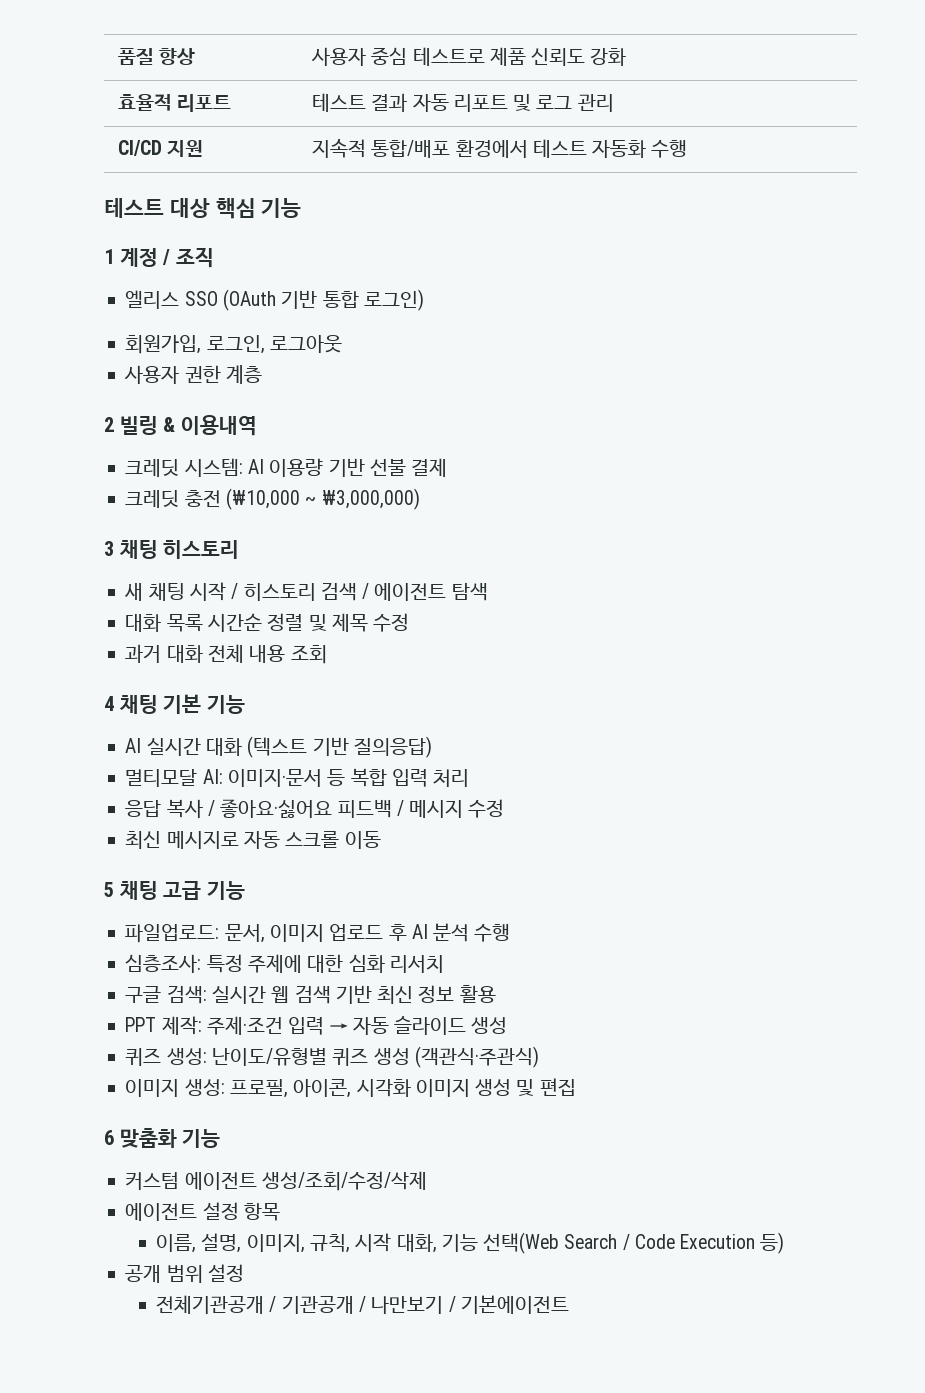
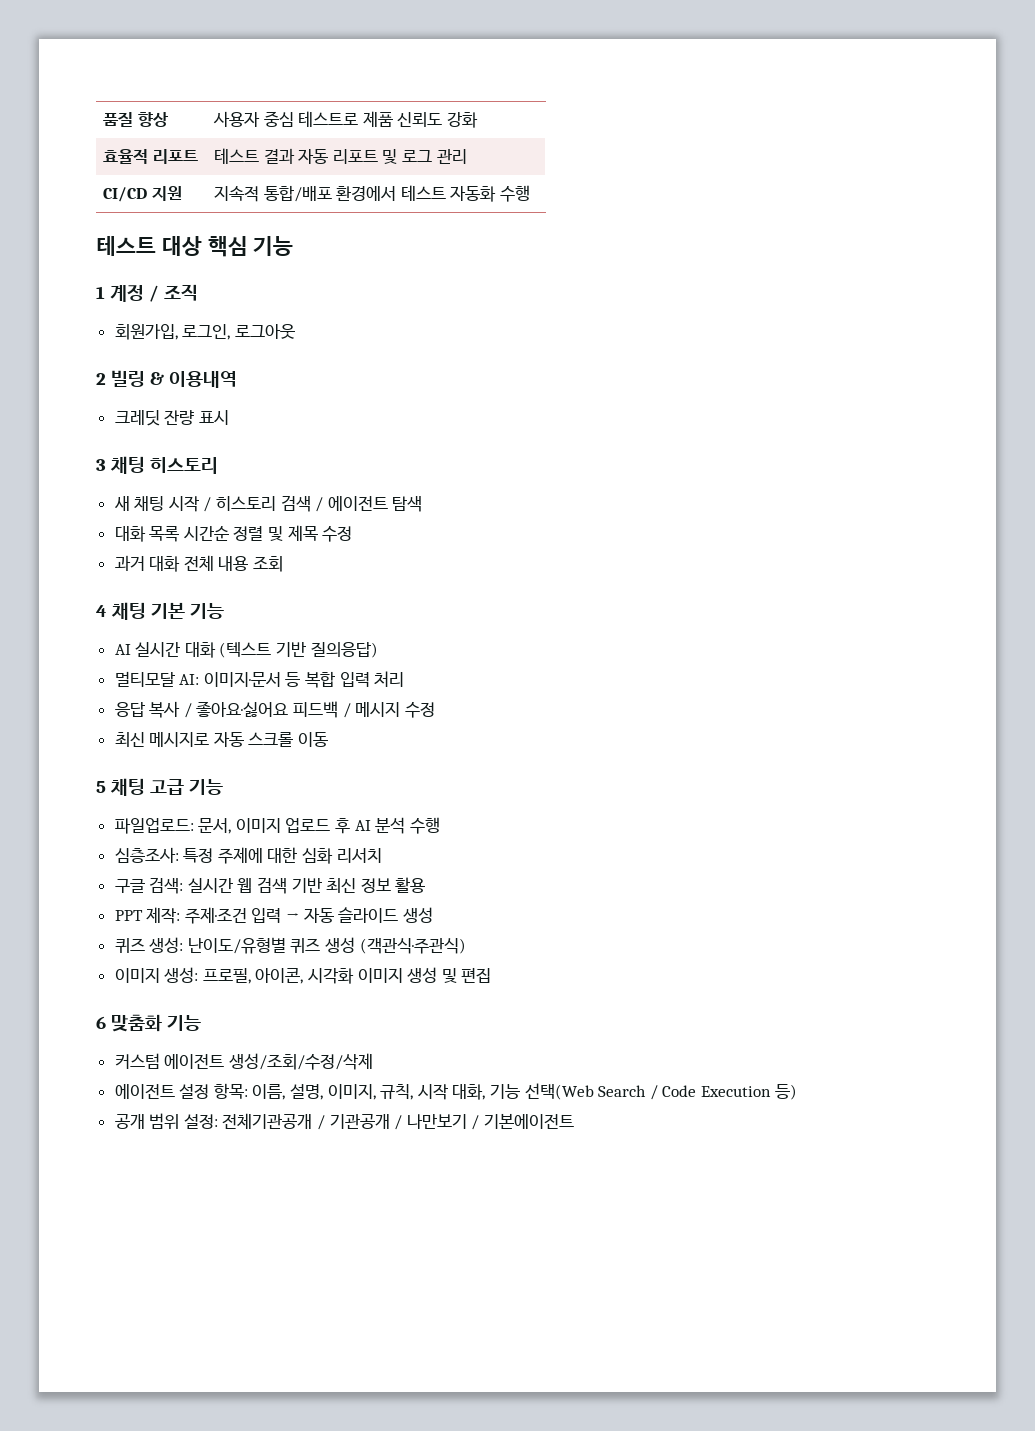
- 엘리스 SSO (OAuth 기반 통합 로그인)
- 사용자 권한 계층
- 크레딧 시스템: AI 이용량 기반 선불 결제
- 크레딧 충전 (₩10,000 ~ ₩3,000,000)
+ 크레딧 잔량 표시
- 에이전트 설정 항목
- 이름, 설명, 이미지, 규칙, 시작 대화, 기능 선택(Web Search / Code Execution 등)
+ 에이전트 설정 항목: 이름, 설명, 이미지, 규칙, 시작 대화, 기능 선택(Web Search / Code Execution 등)
- 공개 범위 설정
- 전체기관공개 / 기관공개 / 나만보기 / 기본에이전트
+ 공개 범위 설정: 전체기관공개 / 기관공개 / 나만보기 / 기본에이전트

